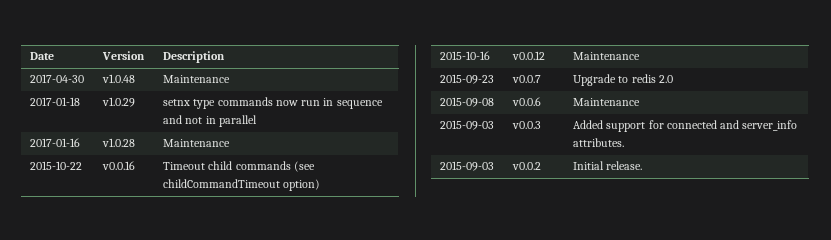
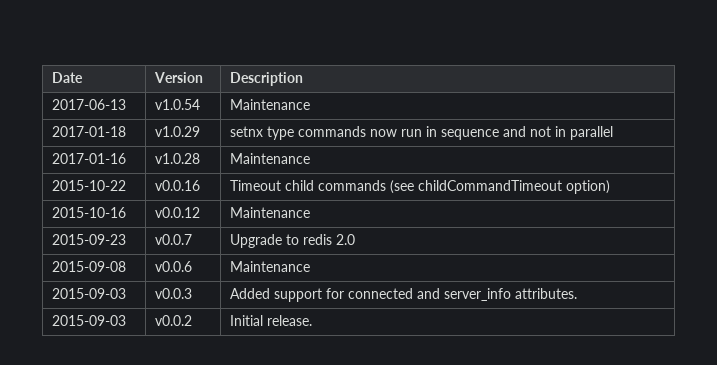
- 2017-04-30 | v1.0.48 | Maintenance
+ 2017-06-13 | v1.0.54 | Maintenance

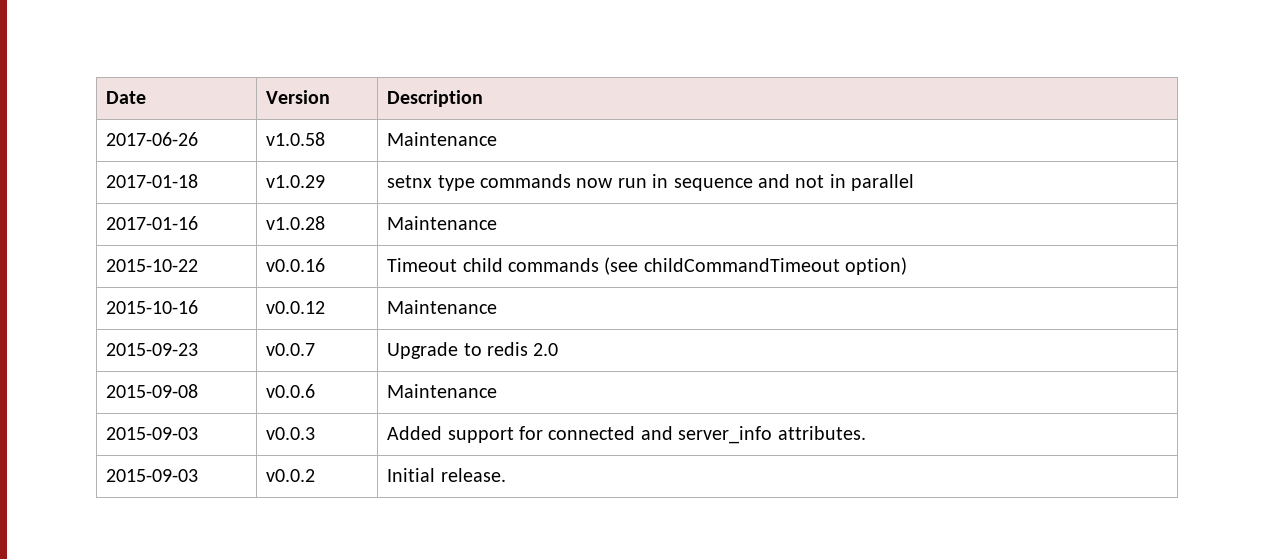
- 2017-06-13 | v1.0.54 | Maintenance
+ 2017-06-26 | v1.0.58 | Maintenance

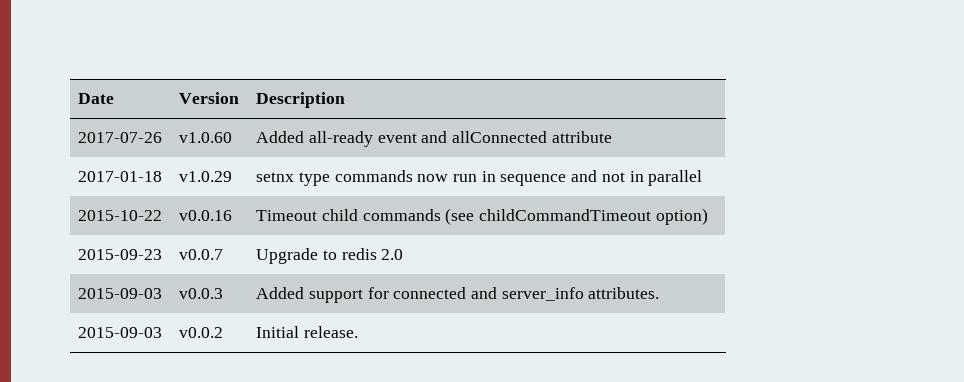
- 2017-06-26 | v1.0.58 | Maintenance
+ 2017-07-26 | v1.0.60 | Added all-ready event and allConnected attribute
- 2017-01-16 | v1.0.28 | Maintenance
- 2015-10-16 | v0.0.12 | Maintenance
- 2015-09-08 | v0.0.6 | Maintenance

